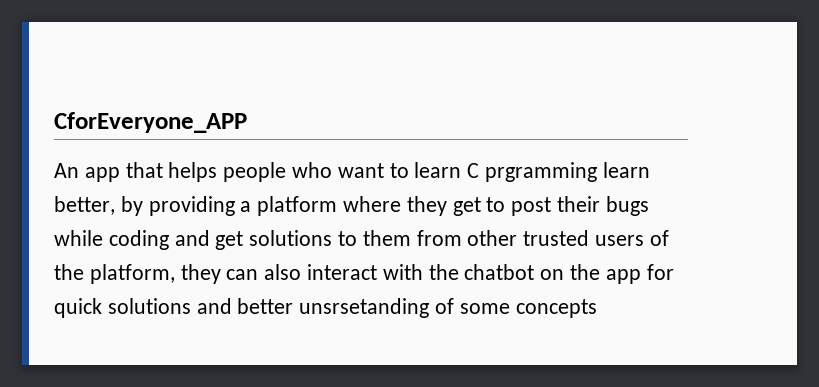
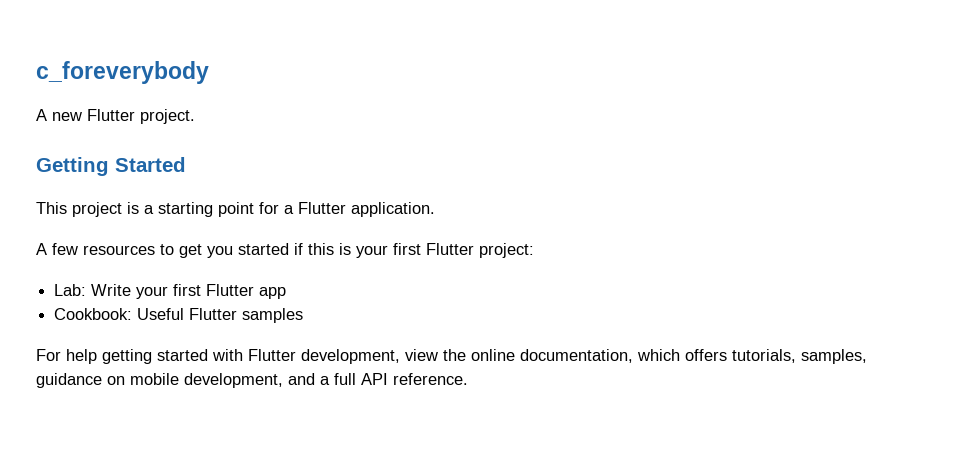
- CforEveryone_APP
- An app that helps people who want to learn C prgramming learn better, by providing a platform where they get to post their bugs while coding and get solutions to them from other trusted users of the platform, they can also interact with the chatbot on the app for quick solutions and better unsrsetanding of some concepts
+ c_foreverybody
+ A new Flutter project.
+ Getting Started
+ This project is a starting point for a Flutter application.
+ A few resources to get you started if this is your first Flutter project:
+ Lab: Write your first Flutter app
+ Cookbook: Useful Flutter samples
+ For help getting started with Flutter development, view the online documentation, which offers tutorials, samples, guidance on mobile development, and a full API reference.

